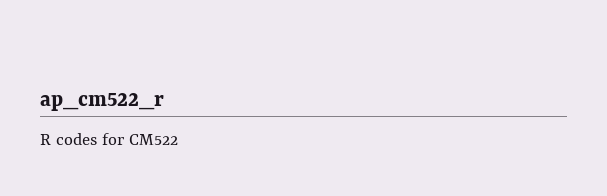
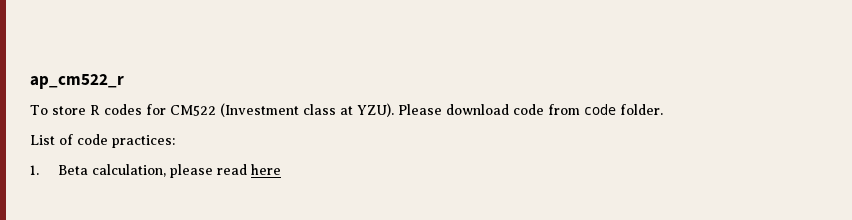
- R codes for CM522
+ To store R codes for CM522 (Investment class at YZU). Please download code from code folder.
+ List of code practices:
+ 1. Beta calculation, please read here

